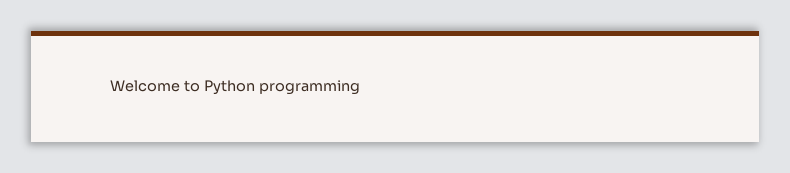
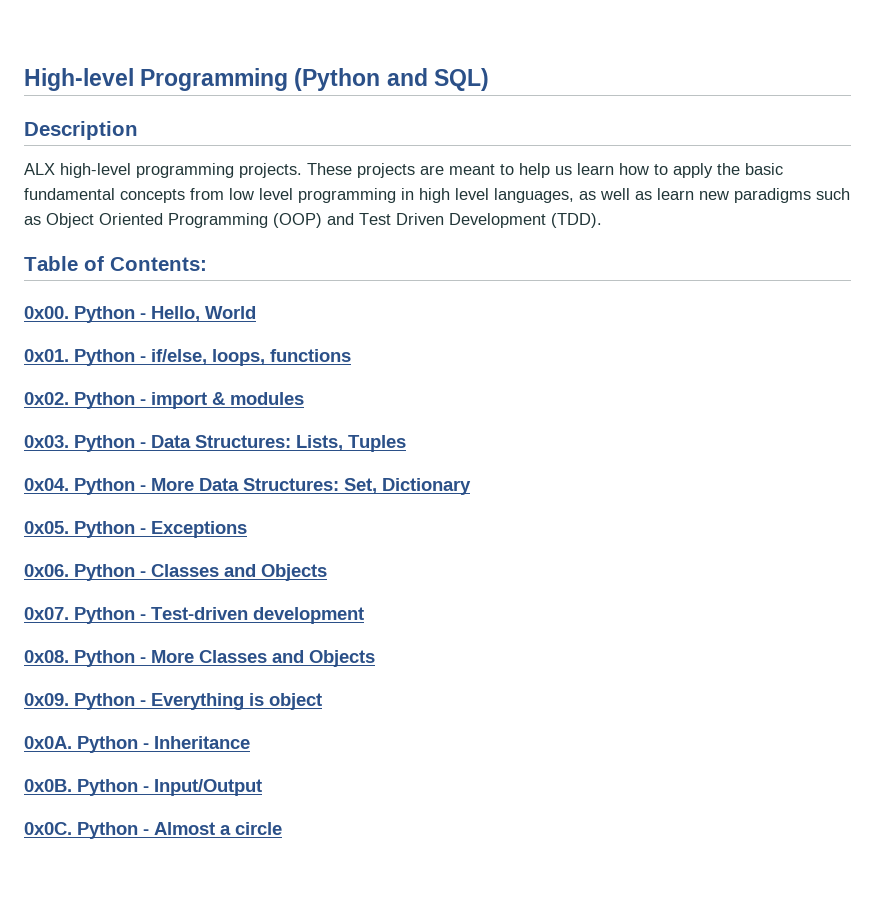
- Welcome to Python programming
+ High-level Programming (Python and SQL)
+ Description
+ ALX high-level programming projects. These projects are meant to help us learn how to apply the basic fundamental concepts from low level programming in high level languages, as well as learn new paradigms such as Object Oriented Programming (OOP) and Test Driven Development (TDD).
+ Table of Contents:
+ 0x00. Python - Hello, World
+ 0x01. Python - if/else, loops, functions
+ 0x02. Python - import & modules
+ 0x03. Python - Data Structures: Lists, Tuples
+ 0x04. Python - More Data Structures: Set, Dictionary
+ 0x05. Python - Exceptions
+ 0x06. Python - Classes and Objects
+ 0x07. Python - Test-driven development
+ 0x08. Python - More Classes and Objects
+ 0x09. Python - Everything is object
+ 0x0A. Python - Inheritance
+ 0x0B. Python - Input/Output
+ 0x0C. Python - Almost a circle

